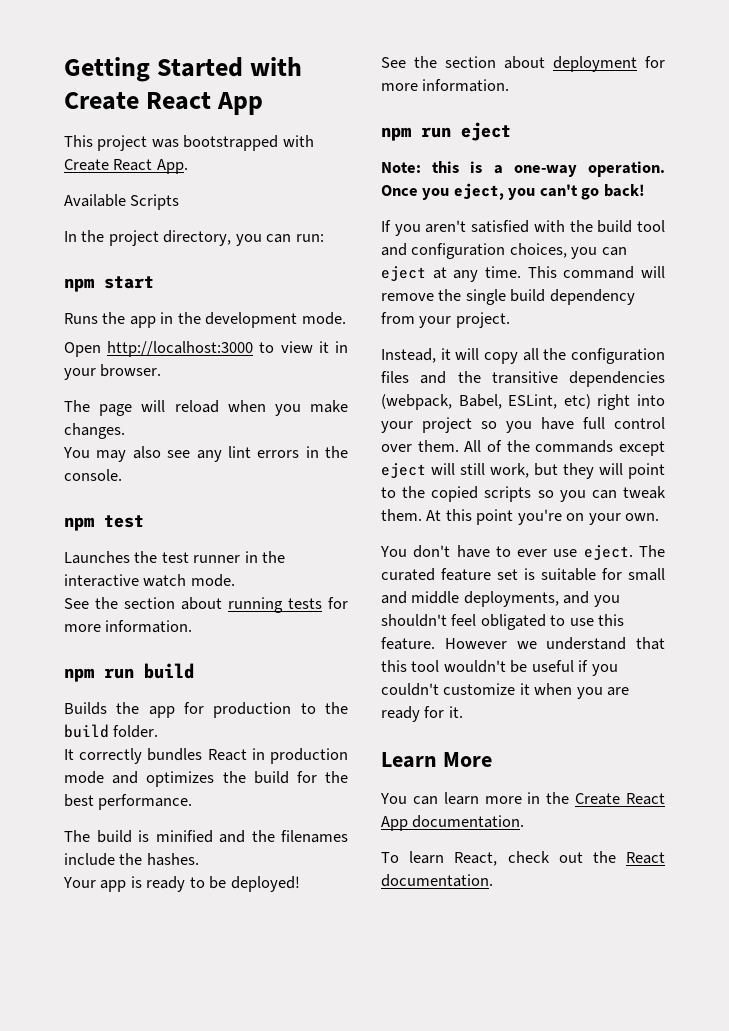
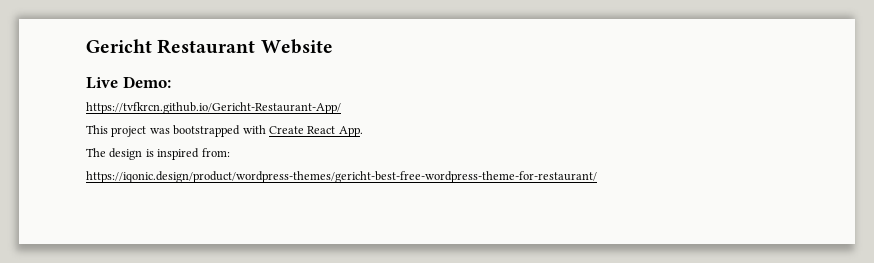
- Getting Started with Create React App
+ Gericht Restaurant Website
+ Live Demo:
+ https://tvfkrcn.github.io/Gericht-Restaurant-App/
- Available Scripts
- In the project directory, you can run:
- npm start
- Runs the app in the development mode.
- Open http://localhost:3000 to view it in your browser.
- The page will reload when you make changes.
- You may also see any lint errors in the console.
- npm test
- Launches the test runner in the interactive watch mode.
- See the section about running tests for more information.
- npm run build
- Builds the app for production to the build folder.
- It correctly bundles React in production mode and optimizes the build for the best performance.
- The build is minified and the filenames include the hashes.
- Your app is ready to be deployed!
- See the section about deployment for more information.
- npm run eject
- Note: this is a one-way operation. Once you eject, you can't go back!
- If you aren't satisfied with the build tool and configuration choices, you can eject at any time. This command will remove the single build dependency from your project.
- Instead, it will copy all the configuration files and the transitive dependencies (webpack, Babel, ESLint, etc) right into your project so you have full control over them. All of the commands except eject will still work, but they will point to the copied scripts so you can tweak them. At this point you're on your own.
- You don't have to ever use eject. The curated feature set is suitable for small and middle deployments, and you shouldn't feel obligated to use this feature. However we understand that this tool wouldn't be useful if you couldn't customize it when you are ready for it.
- Learn More
- You can learn more in the Create React App documentation.
- To learn React, check out the React documentation.
+ The design is inspired from:
+ https://iqonic.design/product/wordpress-themes/gericht-best-free-wordpress-theme-for-restaurant/

